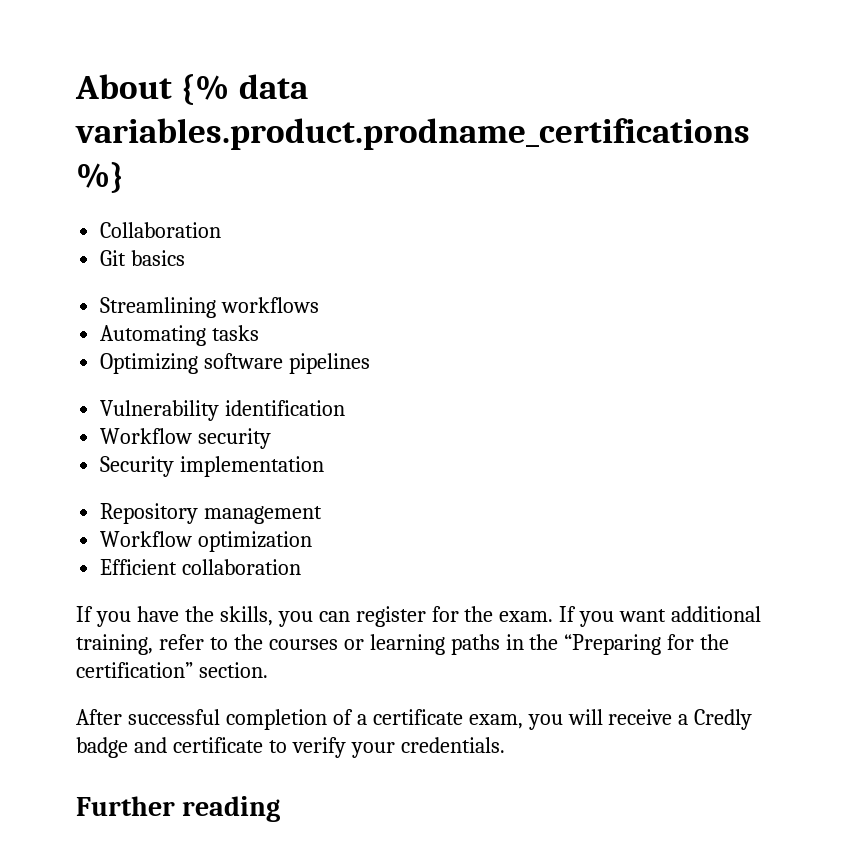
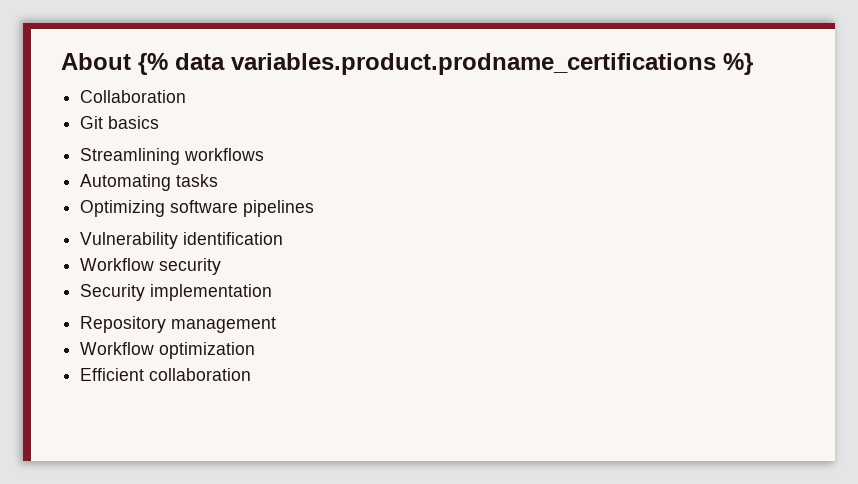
- If you have the skills, you can register for the exam. If you want additional training, refer to the courses or learning paths in the “Preparing for the certification” section.
- After successful completion of a certificate exam, you will receive a Credly badge and certificate to verify your credentials.
- Further reading

